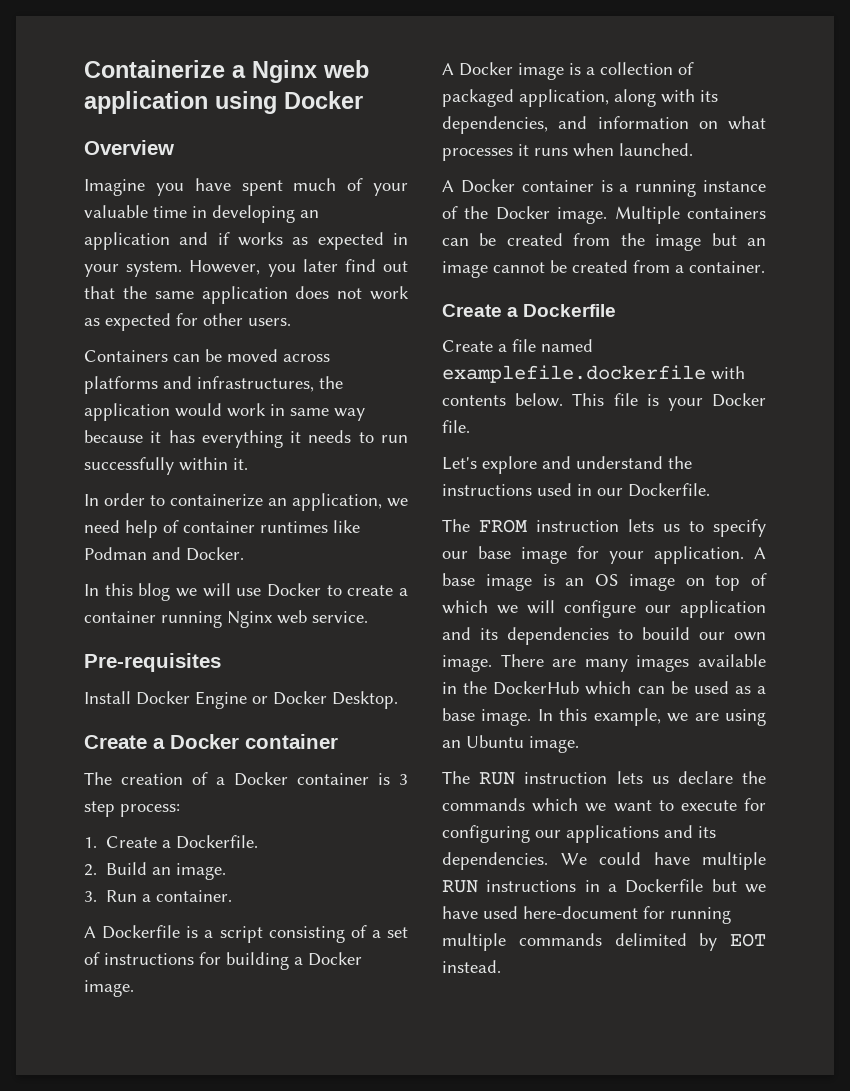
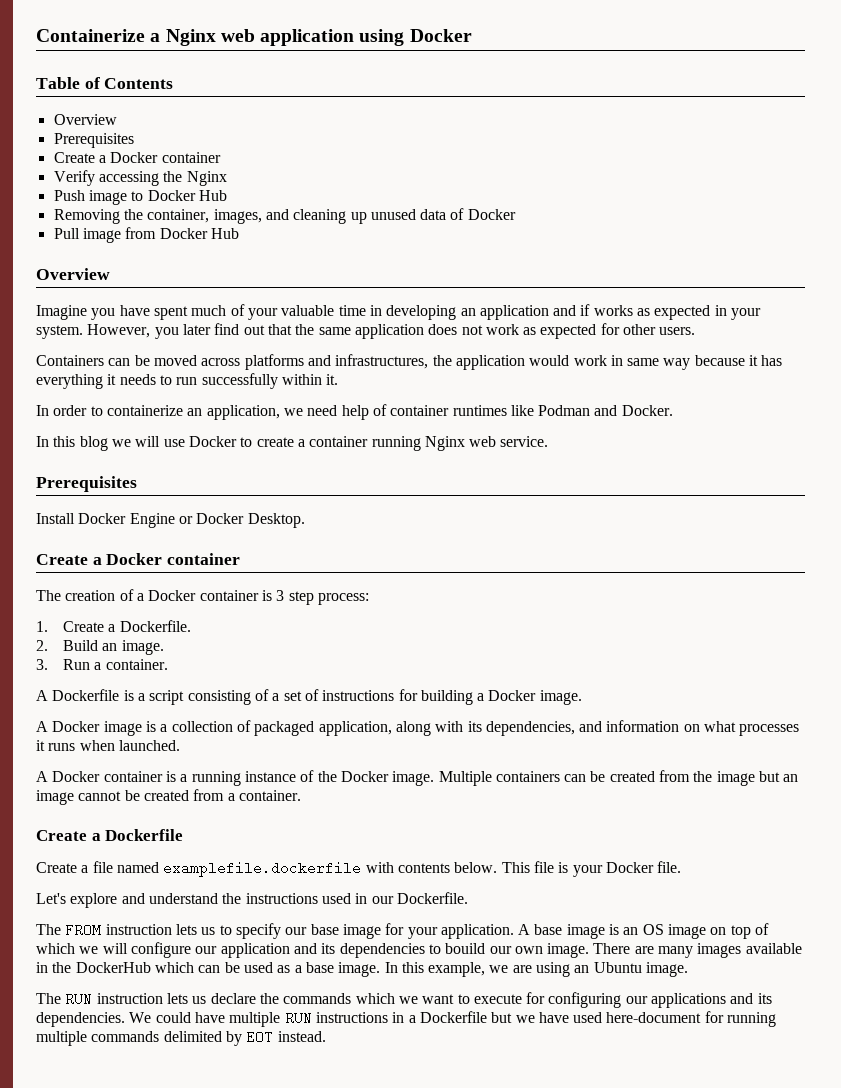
+ Table of Contents
+ Overview
+ Prerequisites
+ Create a Docker container
+ Verify accessing the Nginx
+ Push image to Docker Hub
+ Removing the container, images, and cleaning up unused data of Docker
+ Pull image from Docker Hub
  In this blog we will use Docker to create a container running Nginx web service.
- Pre-requisites
+ Prerequisites

